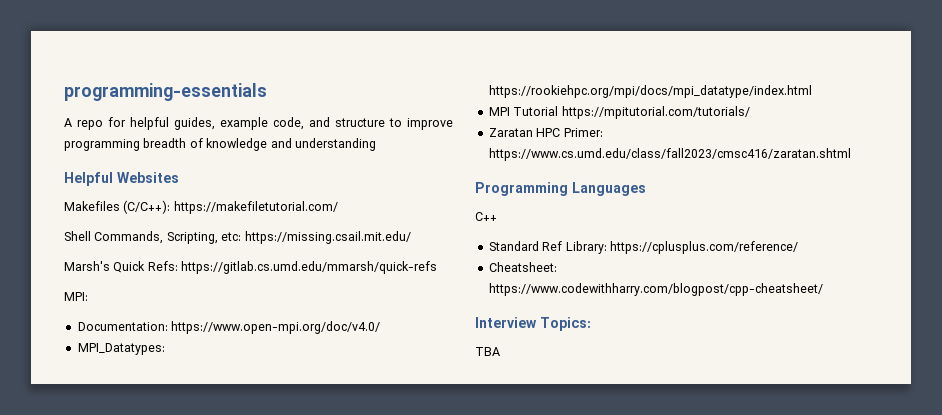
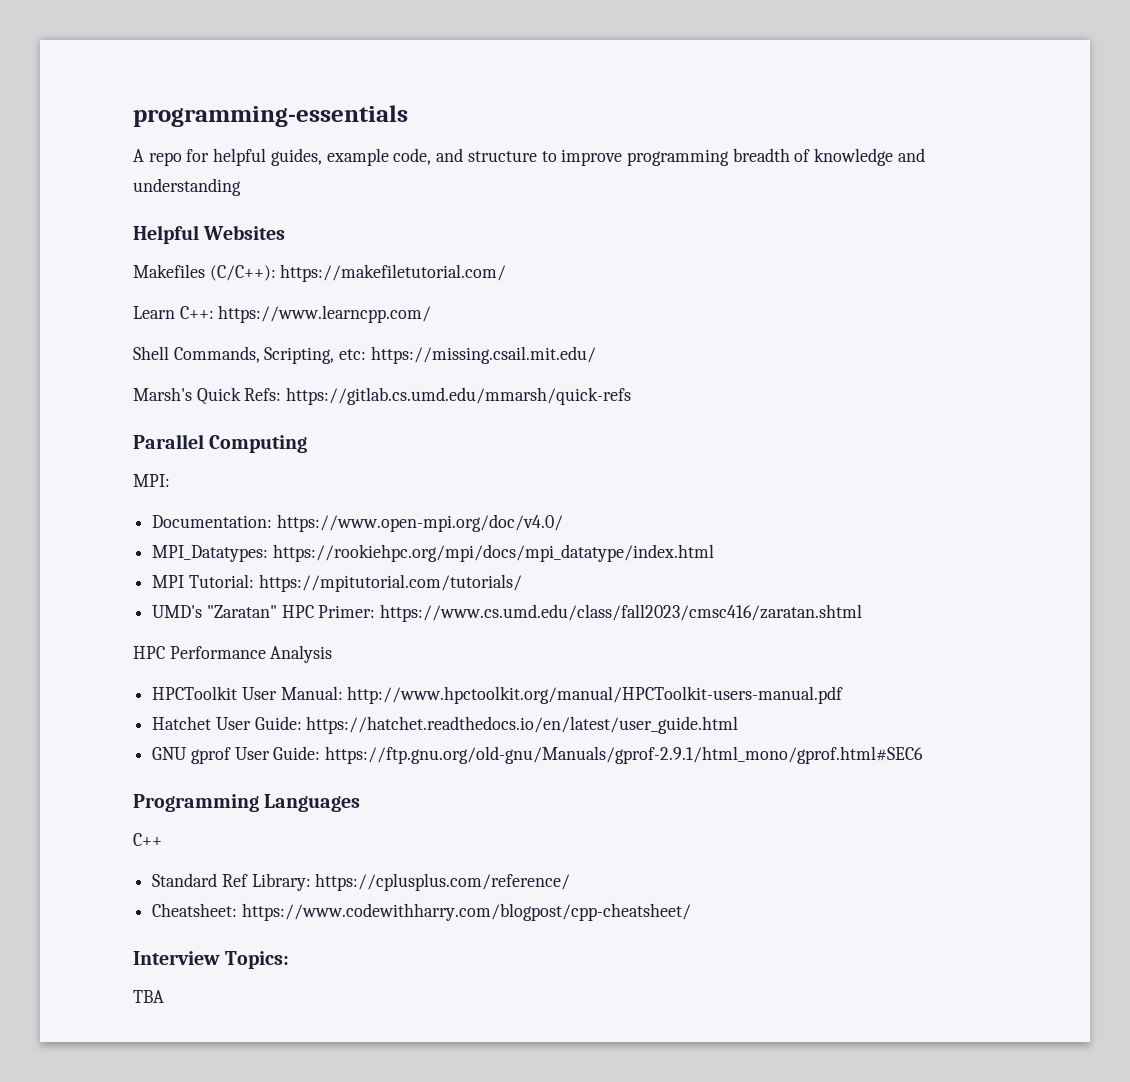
+ Learn C++: https://www.learncpp.com/
+ Parallel Computing
- MPI Tutorial https://mpitutorial.com/tutorials/
+ MPI Tutorial: https://mpitutorial.com/tutorials/
- Zaratan HPC Primer: https://www.cs.umd.edu/class/fall2023/cmsc416/zaratan.shtml
+ UMD's "Zaratan" HPC Primer: https://www.cs.umd.edu/class/fall2023/cmsc416/zaratan.shtml
+ HPC Performance Analysis
+ HPCToolkit User Manual: http://www.hpctoolkit.org/manual/HPCToolkit-users-manual.pdf
+ Hatchet User Guide: https://hatchet.readthedocs.io/en/latest/user_guide.html
+ GNU gprof User Guide: https://ftp.gnu.org/old-gnu/Manuals/gprof-2.9.1/html_mono/gprof.html#SEC6

